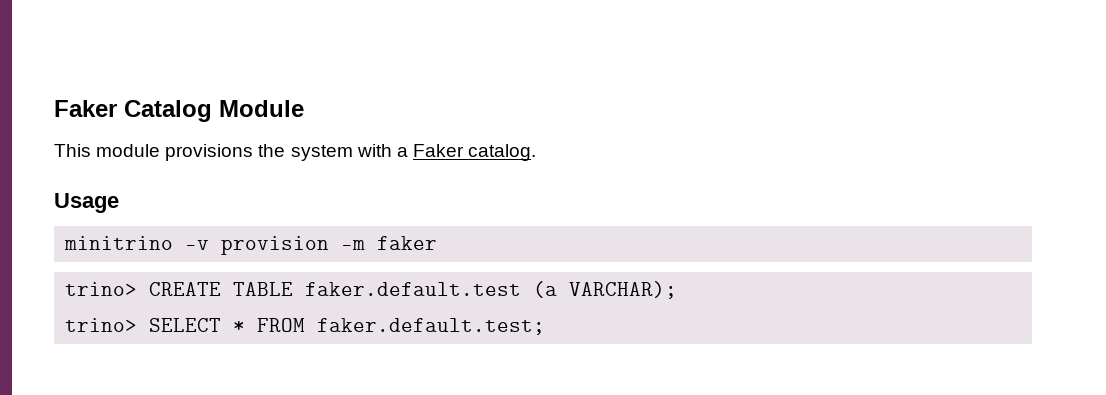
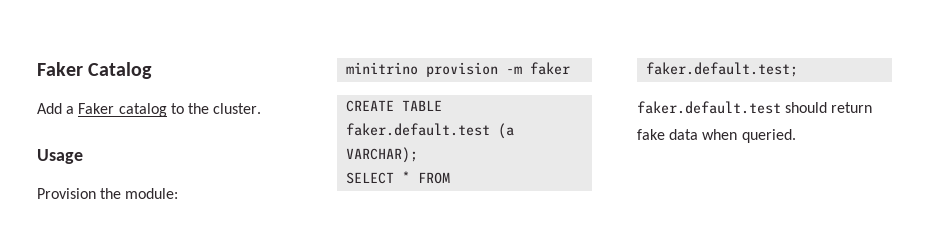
- Faker Catalog Module
- This module provisions the system with a Faker catalog.
+ Faker Catalog
+ Add a Faker catalog to the cluster.
  Usage
+ Provision the module:
- minitrino -v provision -m faker
+ minitrino provision -m faker
- trino> CREATE TABLE faker.default.test (a VARCHAR);
+ CREATE TABLE faker.default.test (a VARCHAR);
- trino> SELECT * FROM faker.default.test;
+ SELECT * FROM faker.default.test;
+ faker.default.test should return fake data when queried.

